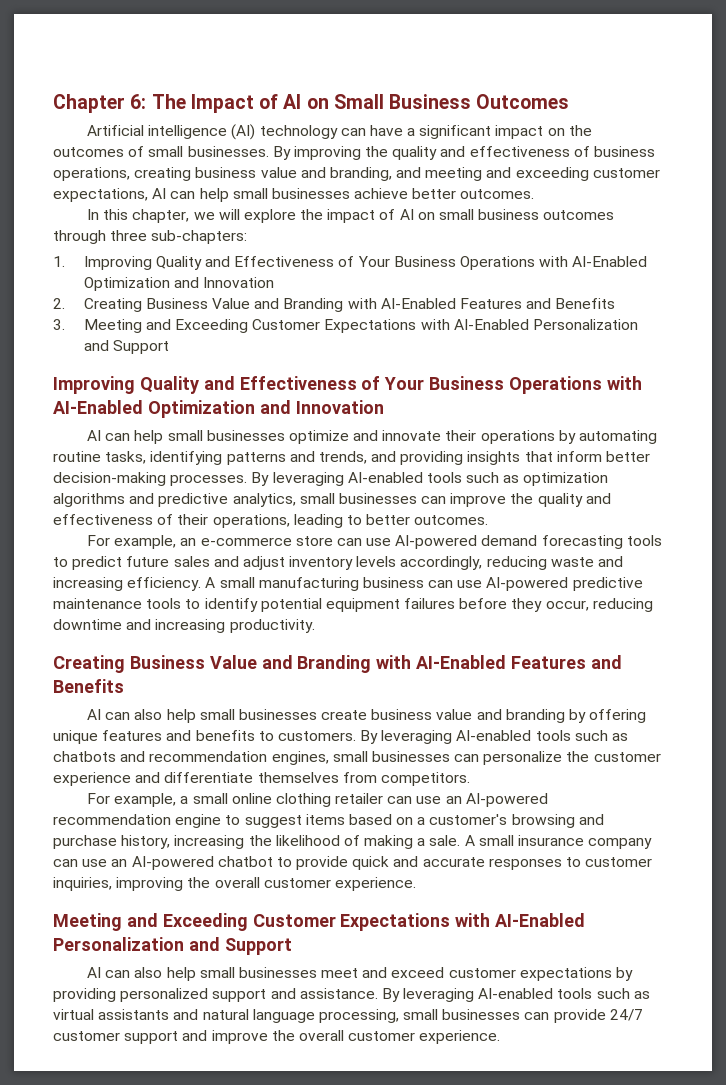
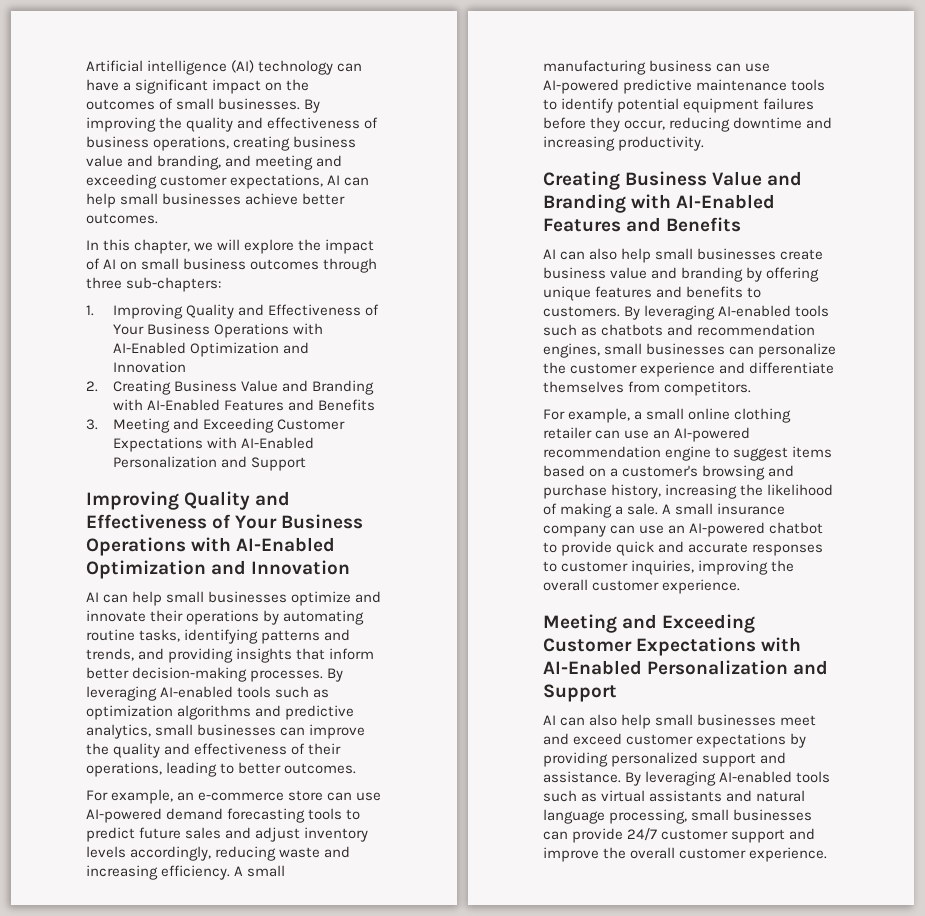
- Chapter 6: The Impact of AI on Small Business Outcomes

